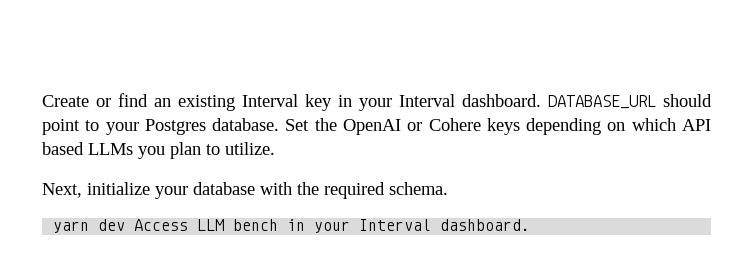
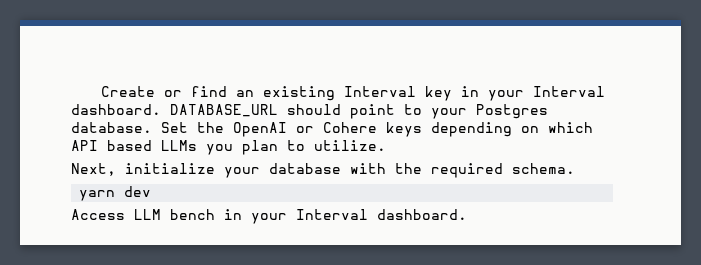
- yarn dev Access LLM bench in your Interval dashboard.
+ yarn dev
+ Access LLM bench in your Interval dashboard.

